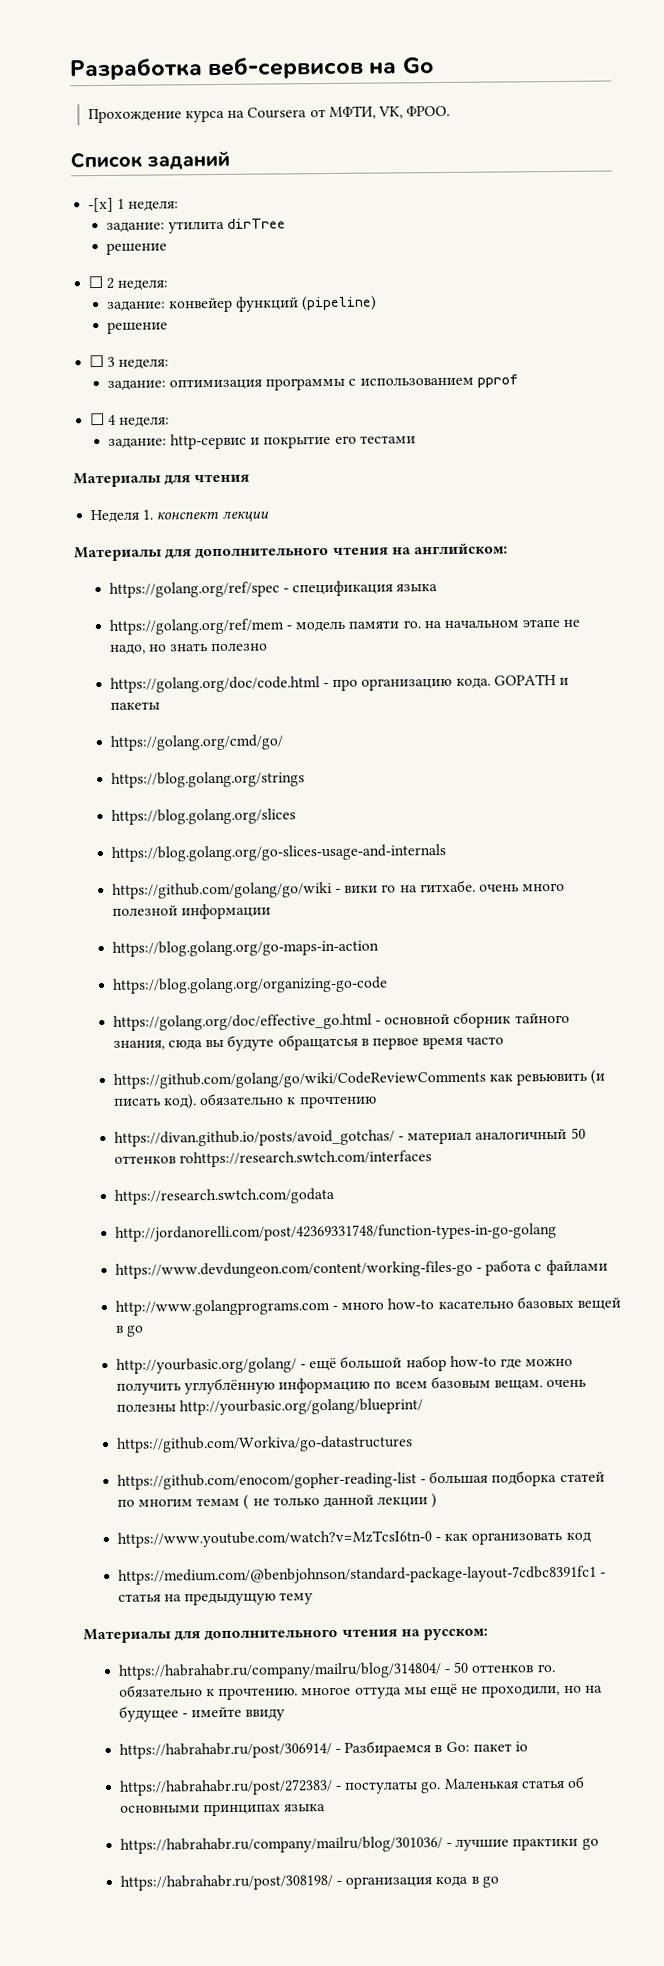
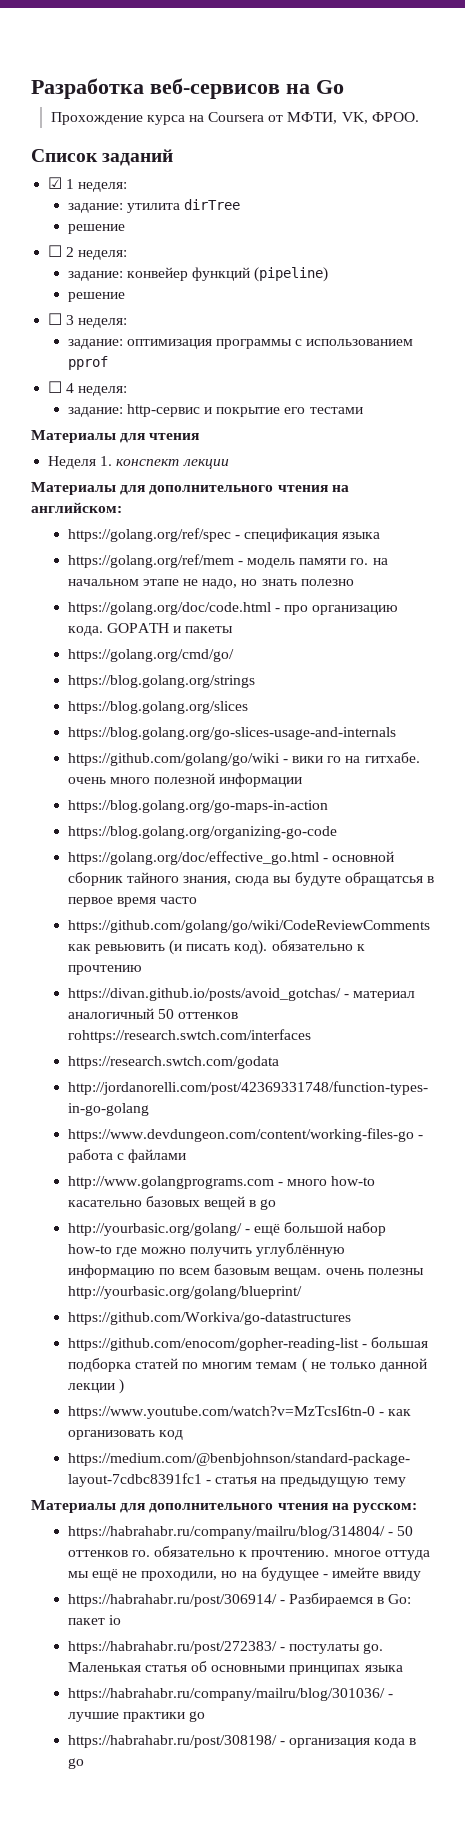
- -[x] 1 неделя:
+ ☑ 1 неделя:

